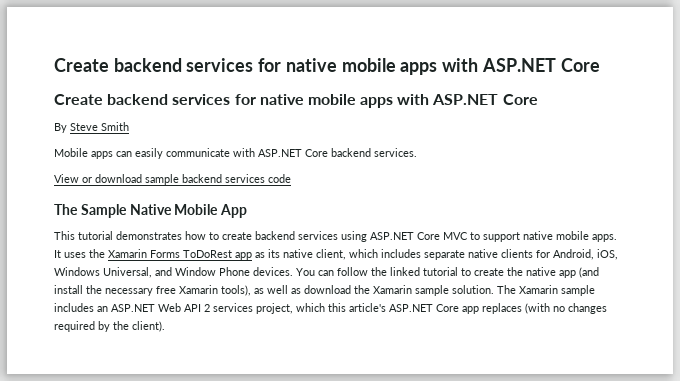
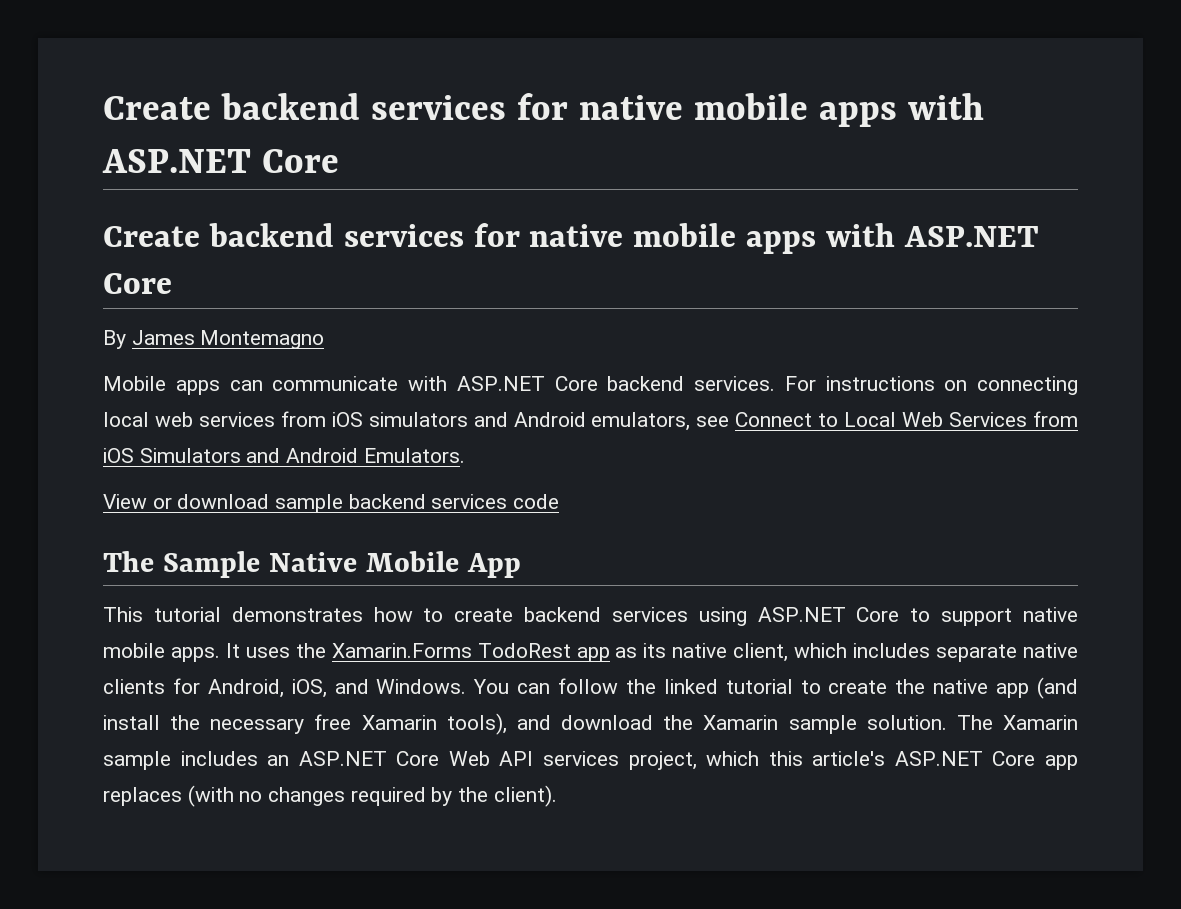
- By Steve Smith
+ By James Montemagno
- Mobile apps can easily communicate with ASP.NET Core backend services.
+ Mobile apps can communicate with ASP.NET Core backend services. For instructions on connecting local web services from iOS simulators and Android emulators, see Connect to Local Web Services from iOS Simulators and Android Emulators.
- This tutorial demonstrates how to create backend services using ASP.NET Core MVC to support native mobile apps.
+ This tutorial demonstrates how to create backend services using ASP.NET Core to support native mobile apps.
- It uses the Xamarin Forms ToDoRest app as its native client, which includes separate native clients for Android, iOS, Windows Universal, and Window Phone devices.
+ It uses the Xamarin.Forms TodoRest app as its native client, which includes separate native clients for Android, iOS, and Windows.
- You can follow the linked tutorial to create the native app (and install the necessary free Xamarin tools), as well as download the Xamarin sample solution.
+ You can follow the linked tutorial to create the native app (and install the necessary free Xamarin tools), and download the Xamarin sample solution.
- The Xamarin sample includes an ASP.NET Web API 2 services project, which this article's ASP.NET Core app replaces (with no changes required by the client).
+ The Xamarin sample includes an ASP.NET Core Web API services project, which this article's ASP.NET Core app replaces (with no changes required by the client).

